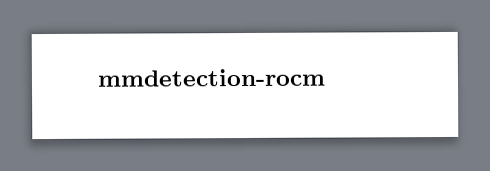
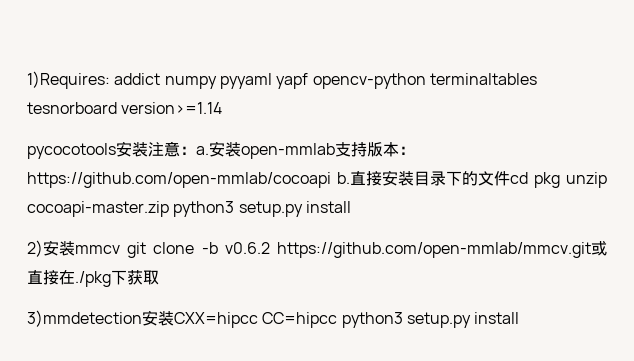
- mmdetection-rocm
+ 1)Requires: addict numpy pyyaml yapf opencv-python terminaltables tesnorboard version>=1.14
+ pycocotools安装注意：a.安装open-mmlab支持版本：https://github.com/open-mmlab/cocoapi b.直接安装目录下的文件cd pkg unzip cocoapi-master.zip python3 setup.py install
+ 2)安装mmcv git clone -b v0.6.2 https://github.com/open-mmlab/mmcv.git或直接在./pkg下获取
+ 3)mmdetection安装CXX=hipcc CC=hipcc python3 setup.py install

